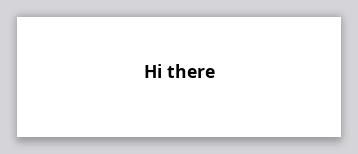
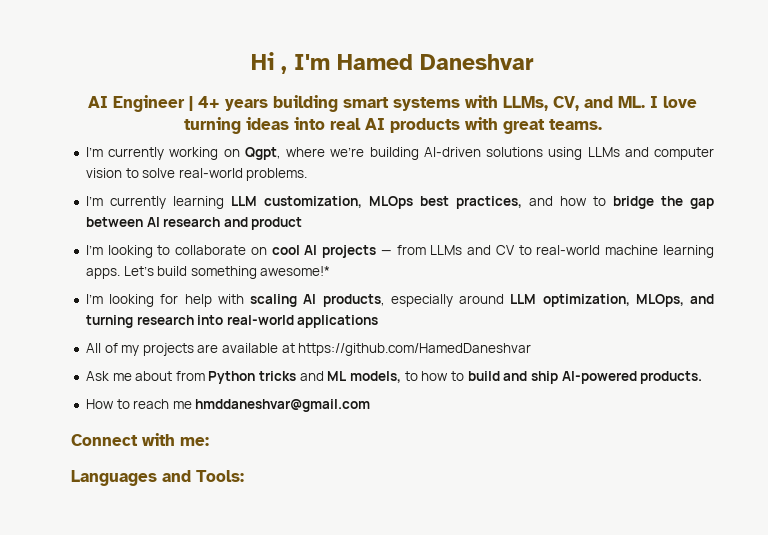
- Hi there
+ Hi , I'm Hamed Daneshvar
+ AI Engineer | 4+ years building smart systems with LLMs, CV, and ML. I love turning ideas into real AI products with great teams.
+ I’m currently working on Qgpt, where we’re building AI-driven solutions using LLMs and computer vision to solve real-world problems.
+ I’m currently learning LLM customization, MLOps best practices, and how to bridge the gap between AI research and product
+ I’m looking to collaborate on cool AI projects — from LLMs and CV to real-world machine learning apps. Let’s build something awesome!*
+ I’m looking for help with scaling AI products, especially around LLM optimization, MLOps, and turning research into real-world applications
+ All of my projects are available at https://github.com/HamedDaneshvar
+ Ask me about from Python tricks and ML models, to how to build and ship AI-powered products.
+ How to reach me hmddaneshvar@gmail.com
+ Connect with me:
+ Languages and Tools:

